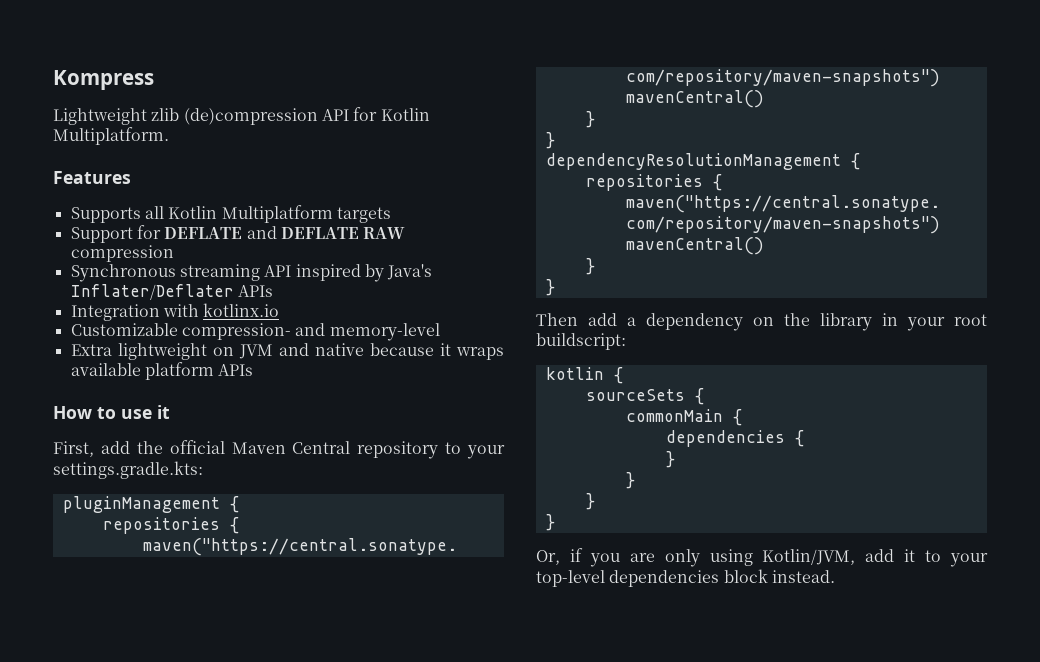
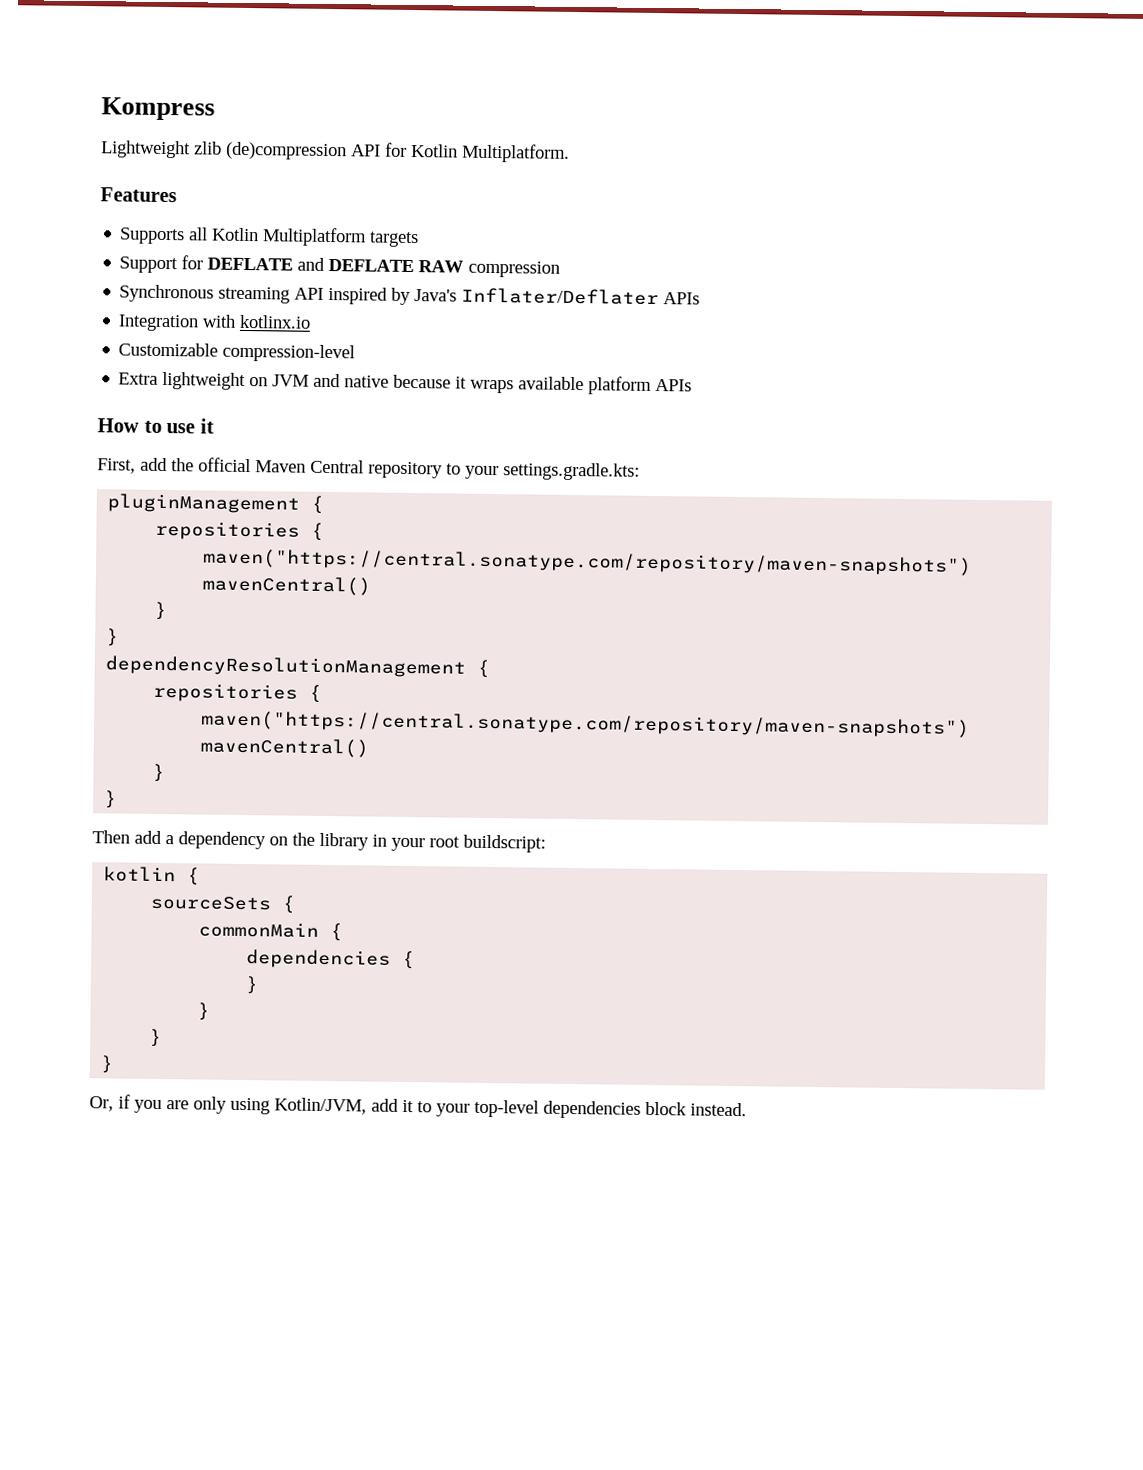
- Customizable compression- and memory-level
+ Customizable compression-level

